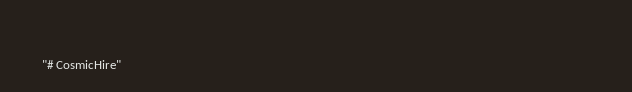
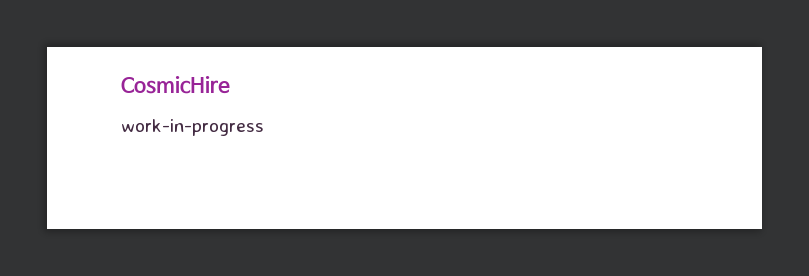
- "# CosmicHire"
+ CosmicHire
+ work-in-progress

